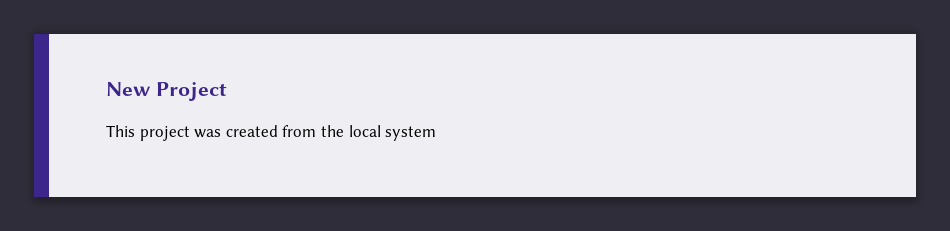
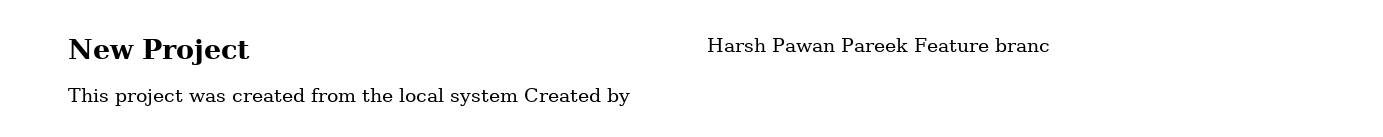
- This project was created from the local system
+ This project was created from the local system Created by Harsh Pawan Pareek Feature branc

